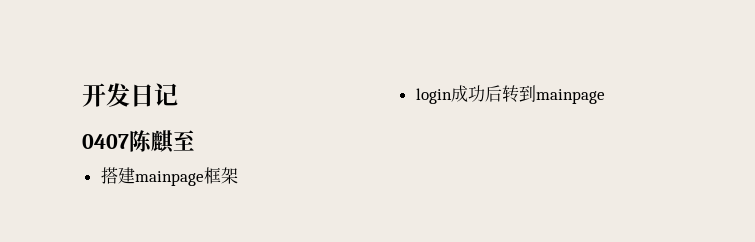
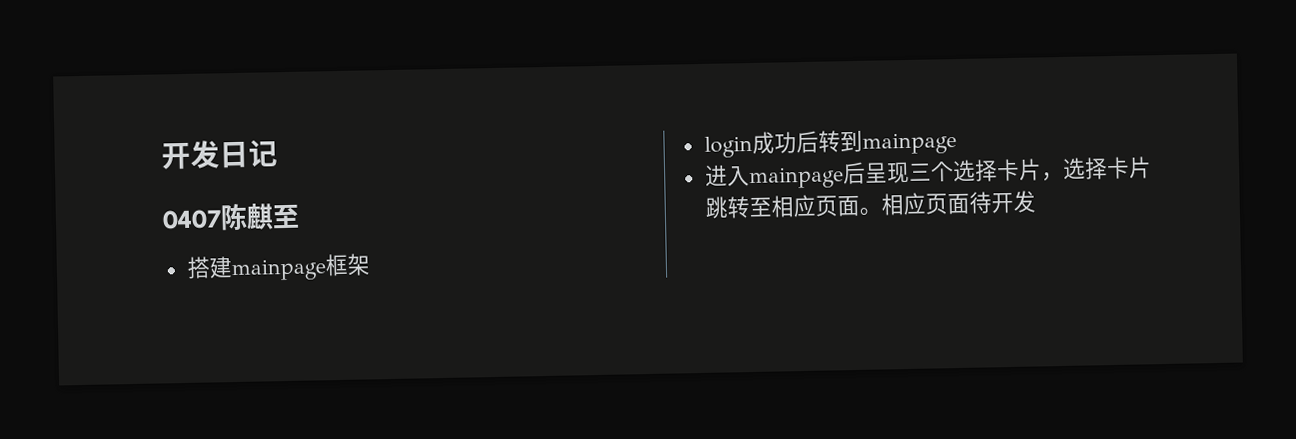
+ 进入mainpage后呈现三个选择卡片，选择卡片跳转至相应页面。相应页面待开发

